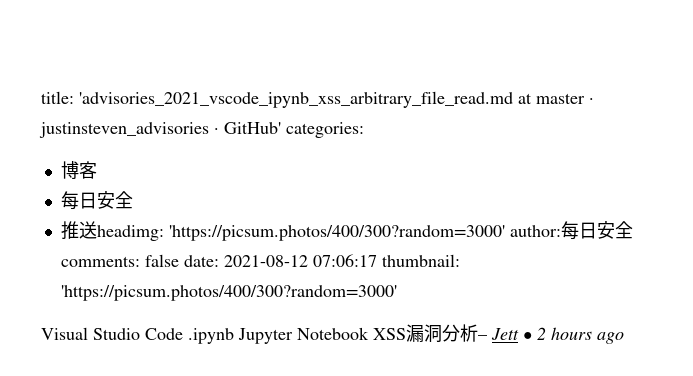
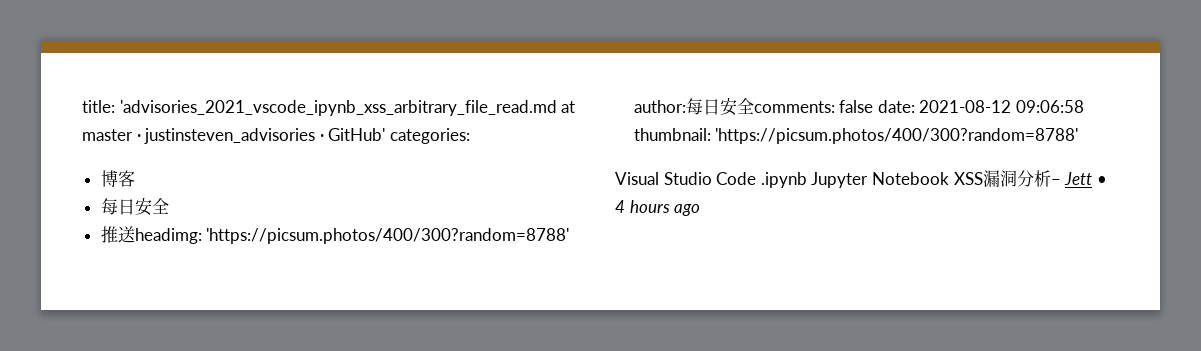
- 推送headimg: 'https://picsum.photos/400/300?random=3000' author:每日安全comments: false date: 2021-08-12 07:06:17 thumbnail: 'https://picsum.photos/400/300?random=3000'
+ 推送headimg: 'https://picsum.photos/400/300?random=8788' author:每日安全comments: false date: 2021-08-12 09:06:58 thumbnail: 'https://picsum.photos/400/300?random=8788'
- Visual Studio Code .ipynb Jupyter Notebook XSS漏洞分析– Jett • 2 hours ago
+ Visual Studio Code .ipynb Jupyter Notebook XSS漏洞分析– Jett • 4 hours ago

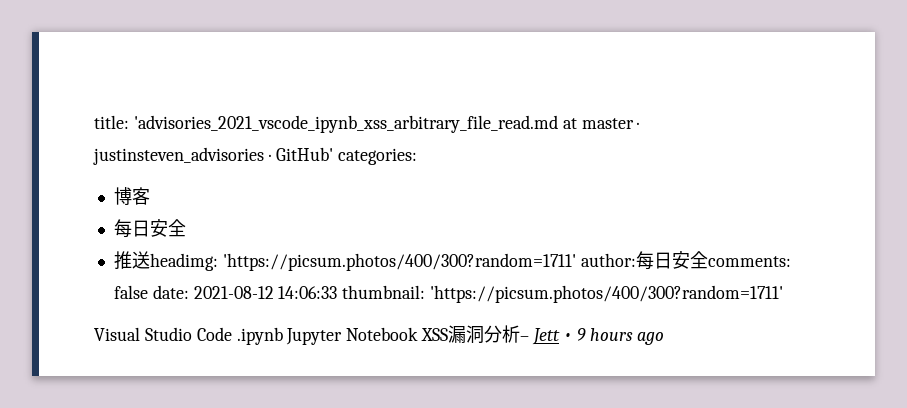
- 推送headimg: 'https://picsum.photos/400/300?random=8788' author:每日安全comments: false date: 2021-08-12 09:06:58 thumbnail: 'https://picsum.photos/400/300?random=8788'
+ 推送headimg: 'https://picsum.photos/400/300?random=1711' author:每日安全comments: false date: 2021-08-12 14:06:33 thumbnail: 'https://picsum.photos/400/300?random=1711'
- Visual Studio Code .ipynb Jupyter Notebook XSS漏洞分析– Jett • 4 hours ago
+ Visual Studio Code .ipynb Jupyter Notebook XSS漏洞分析– Jett • 9 hours ago

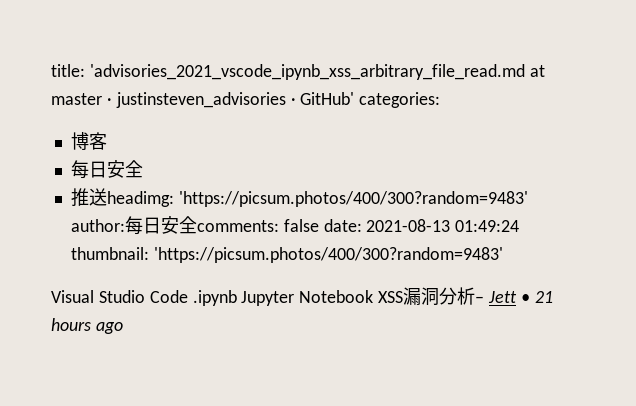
- 推送headimg: 'https://picsum.photos/400/300?random=1711' author:每日安全comments: false date: 2021-08-12 14:06:33 thumbnail: 'https://picsum.photos/400/300?random=1711'
+ 推送headimg: 'https://picsum.photos/400/300?random=9483' author:每日安全comments: false date: 2021-08-13 01:49:24 thumbnail: 'https://picsum.photos/400/300?random=9483'
- Visual Studio Code .ipynb Jupyter Notebook XSS漏洞分析– Jett • 9 hours ago
+ Visual Studio Code .ipynb Jupyter Notebook XSS漏洞分析– Jett • 21 hours ago

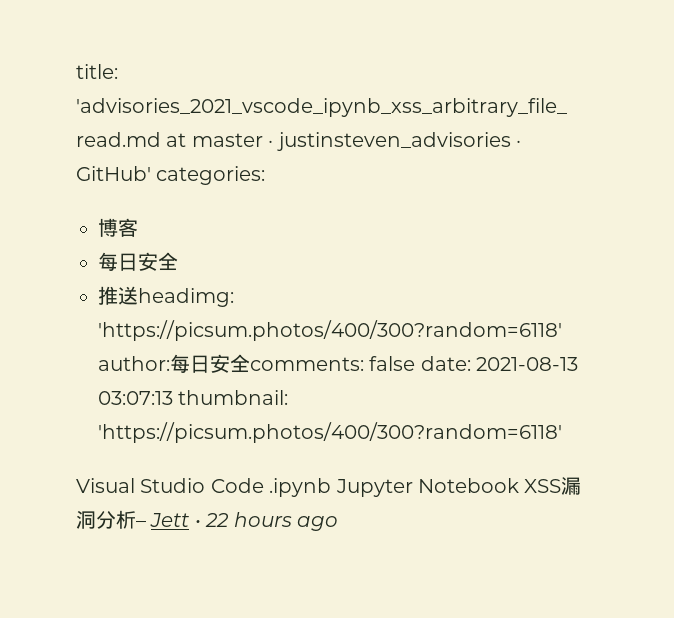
- 推送headimg: 'https://picsum.photos/400/300?random=9483' author:每日安全comments: false date: 2021-08-13 01:49:24 thumbnail: 'https://picsum.photos/400/300?random=9483'
+ 推送headimg: 'https://picsum.photos/400/300?random=6118' author:每日安全comments: false date: 2021-08-13 03:07:13 thumbnail: 'https://picsum.photos/400/300?random=6118'
- Visual Studio Code .ipynb Jupyter Notebook XSS漏洞分析– Jett • 21 hours ago
+ Visual Studio Code .ipynb Jupyter Notebook XSS漏洞分析– Jett • 22 hours ago

